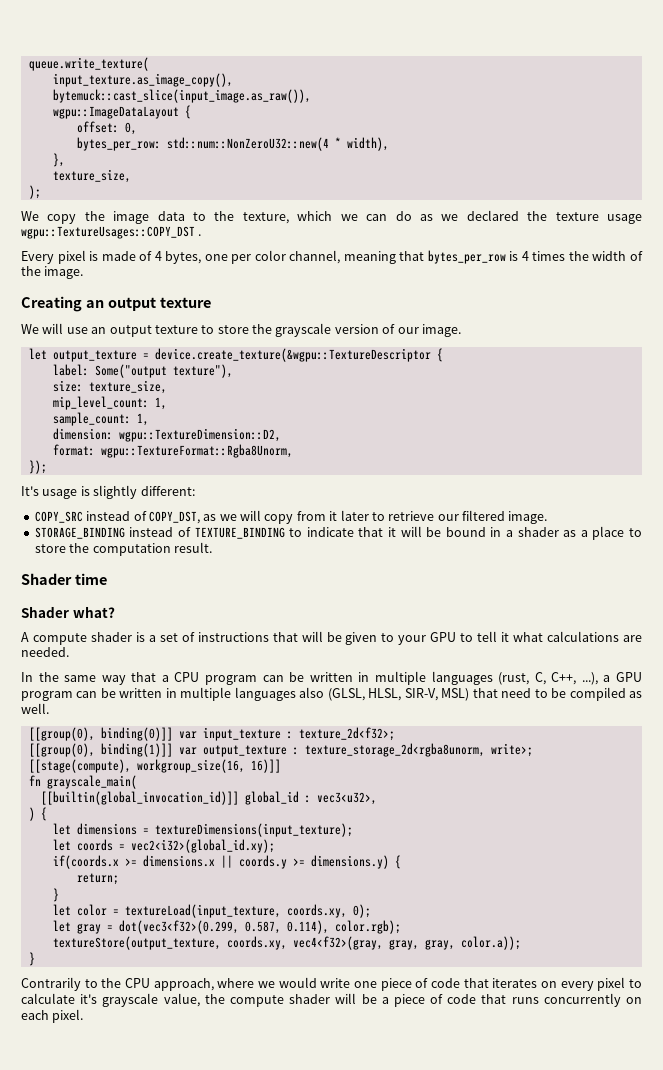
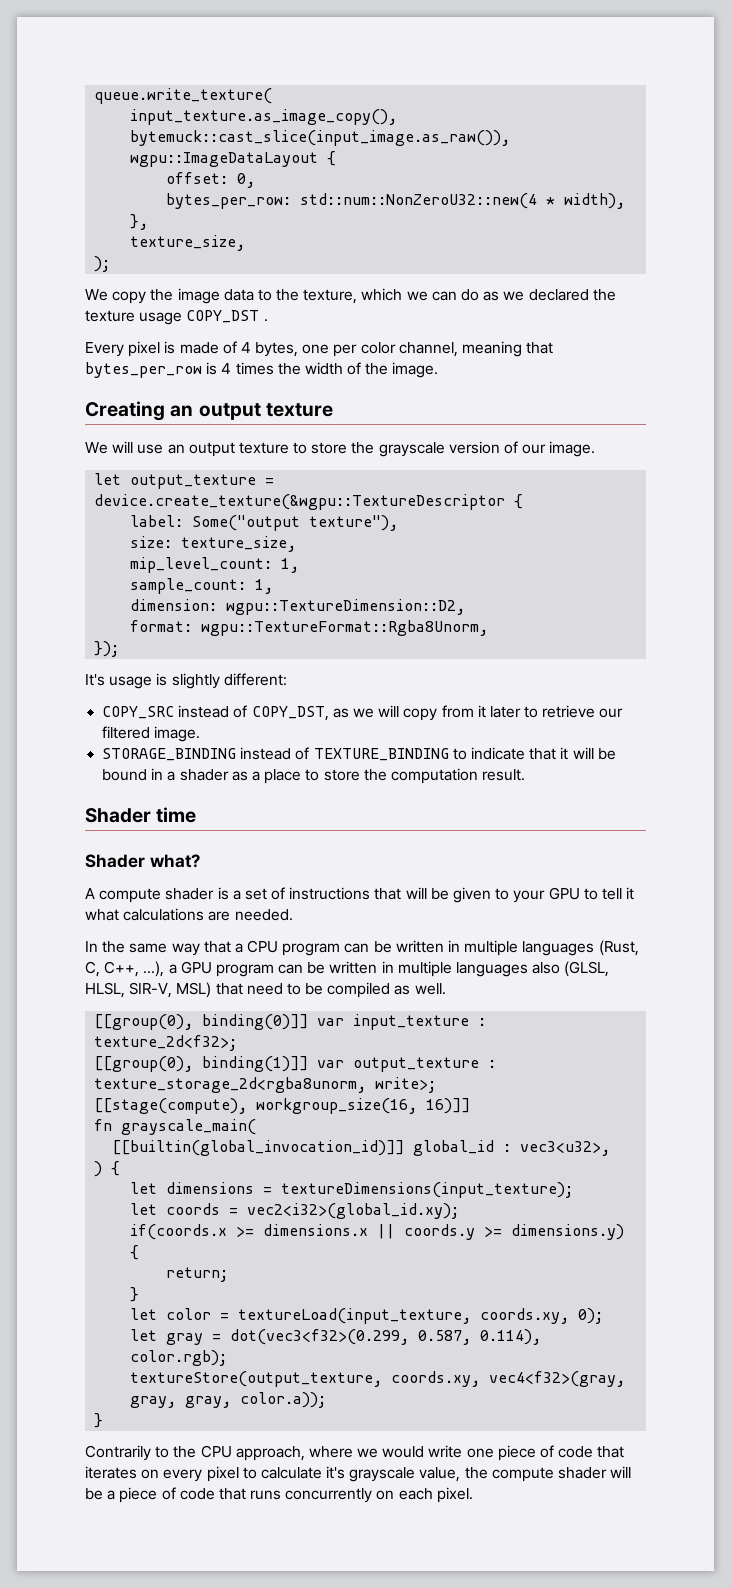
- We copy the image data to the texture, which we can do as we declared the texture usage wgpu::TextureUsages::COPY_DST .
+ We copy the image data to the texture, which we can do as we declared the texture usage COPY_DST .
- In the same way that a CPU program can be written in multiple languages (rust, C, C++, ...), a GPU program can be written in multiple languages also (GLSL, HLSL, SIR-V, MSL) that need to be compiled as well.
+ In the same way that a CPU program can be written in multiple languages (Rust, C, C++, ...), a GPU program can be written in multiple languages also (GLSL, HLSL, SIR-V, MSL) that need to be compiled as well.

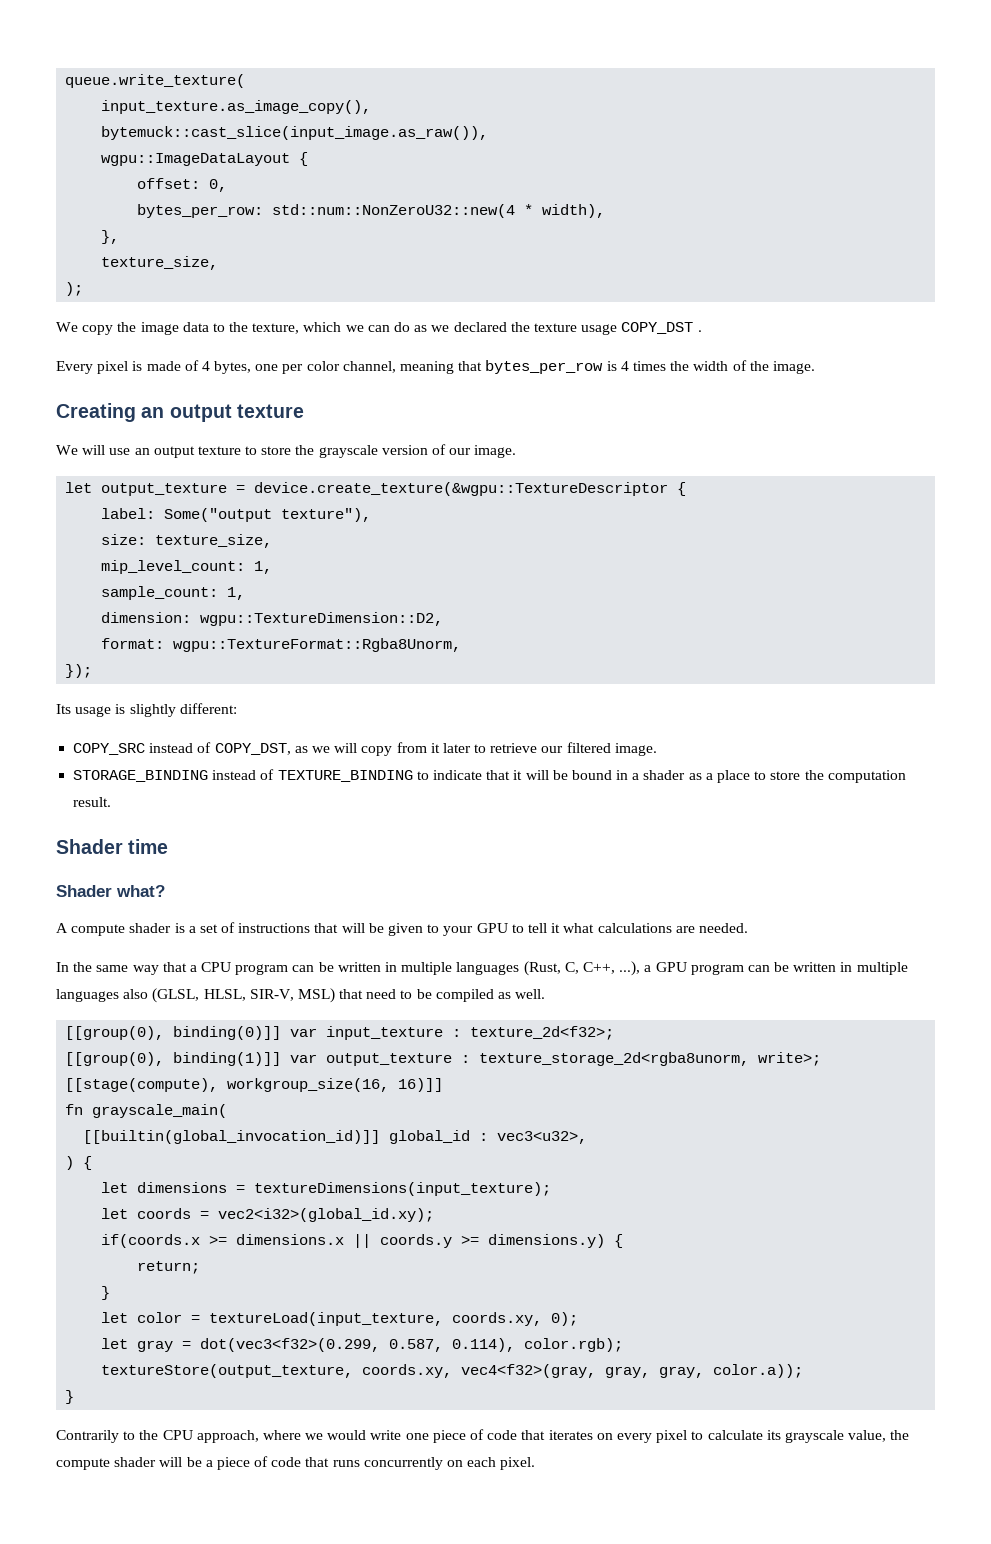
- It's usage is slightly different:
+ Its usage is slightly different:
- Contrarily to the CPU approach, where we would write one piece of code that iterates on every pixel to calculate it's grayscale value, the compute shader will be a piece of code that runs concurrently on each pixel.
+ Contrarily to the CPU approach, where we would write one piece of code that iterates on every pixel to calculate its grayscale value, the compute shader will be a piece of code that runs concurrently on each pixel.

